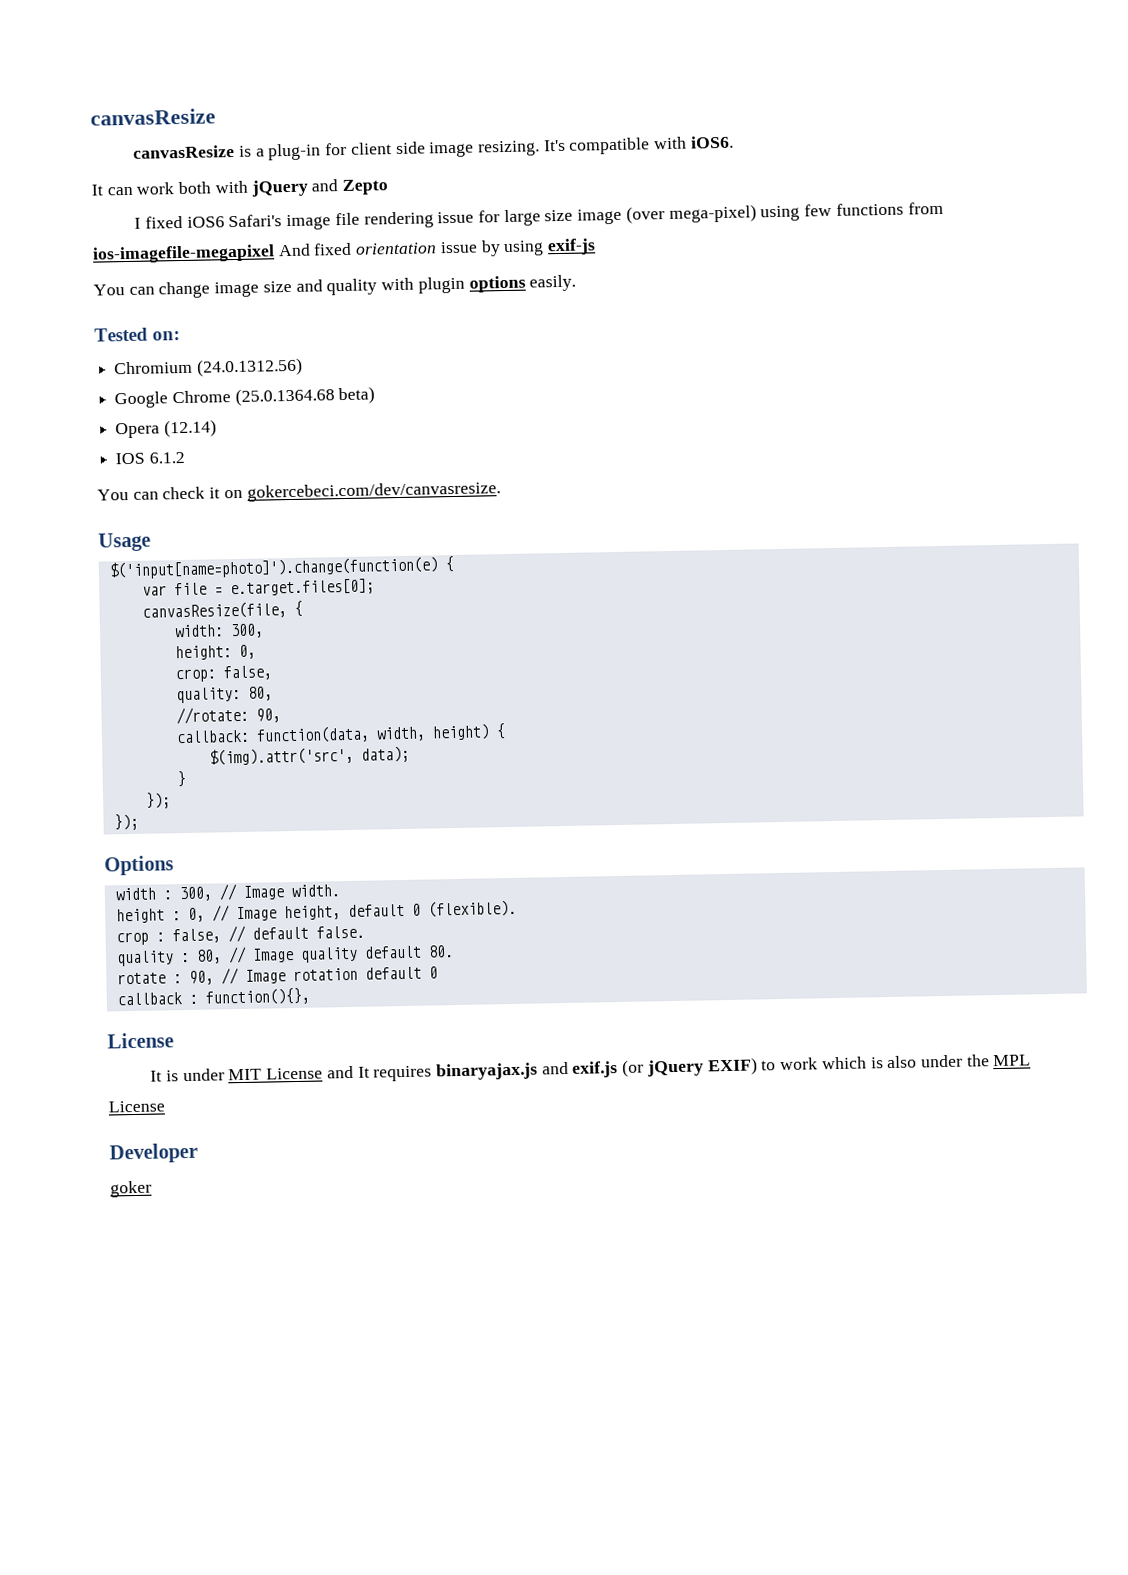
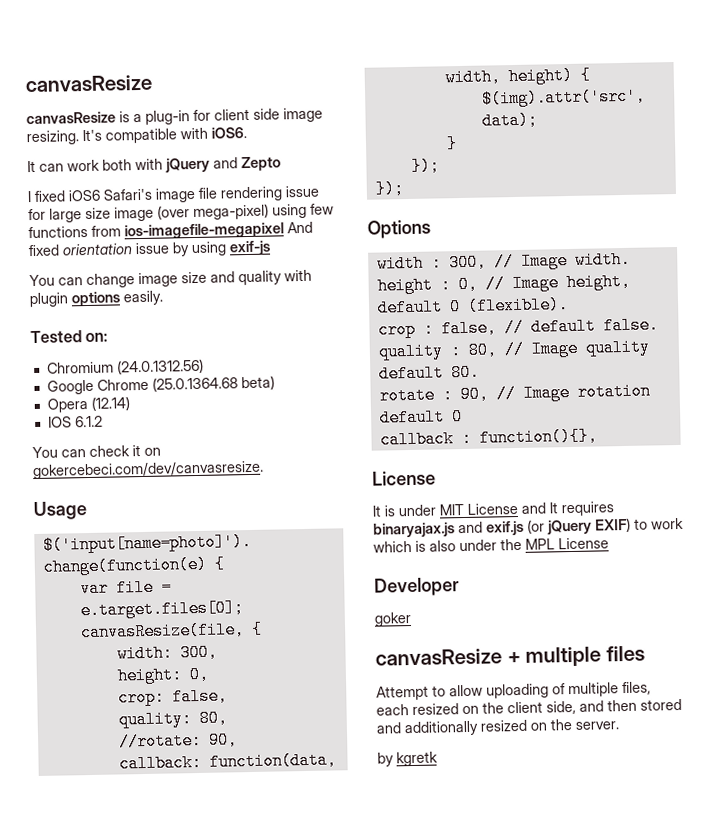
+ canvasResize + multiple files
+ Attempt to allow uploading of multiple files, each resized on the client side, and then stored and additionally resized on the server.
+ by kgretk

